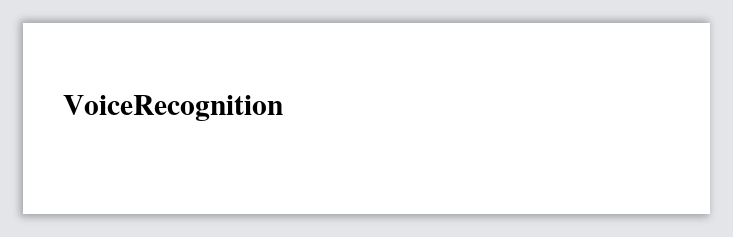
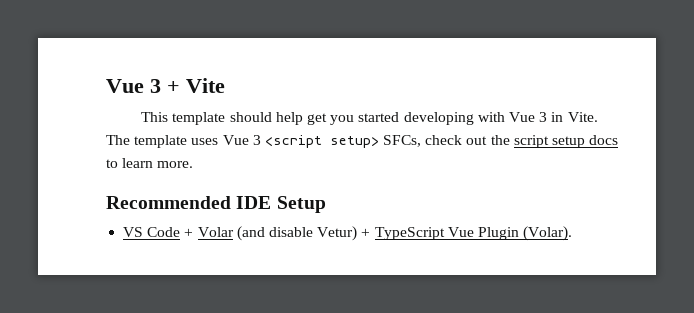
- VoiceRecognition
+ Vue 3 + Vite
+ This template should help get you started developing with Vue 3 in Vite. The template uses Vue 3 <script setup> SFCs, check out the script setup docs to learn more.
+ Recommended IDE Setup
+ VS Code + Volar (and disable Vetur) + TypeScript Vue Plugin (Volar).

